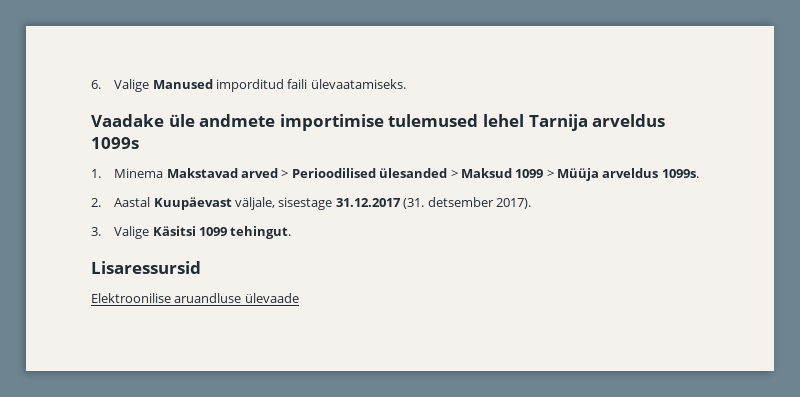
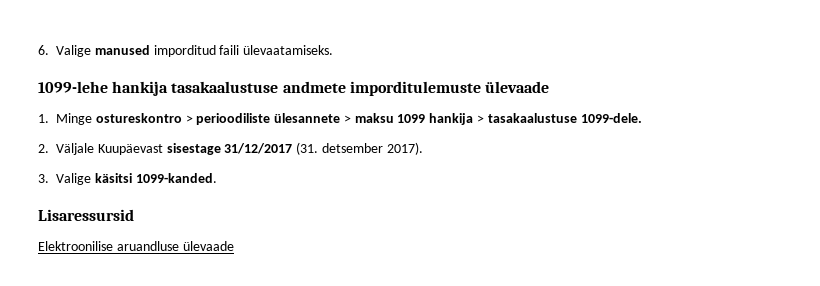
- 6. Valige Manused imporditud faili ülevaatamiseks.
+ 6. Valige manused imporditud faili ülevaatamiseks.
- Vaadake üle andmete importimise tulemused lehel Tarnija arveldus 1099s
- 1. Minema Makstavad arved > Perioodilised ülesanded > Maksud 1099 > Müüja arveldus 1099s.
- 2. Aastal Kuupäevast väljale, sisestage 31.12.2017 (31. detsember 2017).
+ 1099-lehe hankija tasakaalustuse andmete imporditulemuste ülevaade
+ 1. Minge ostureskontro > perioodiliste ülesannete > maksu 1099 hankija > tasakaalustuse 1099-dele.
+ 2. Väljale Kuupäevast sisestage 31/12/2017 (31. detsember 2017).
- 3. Valige Käsitsi 1099 tehingut.
+ 3. Valige käsitsi 1099-kanded.

